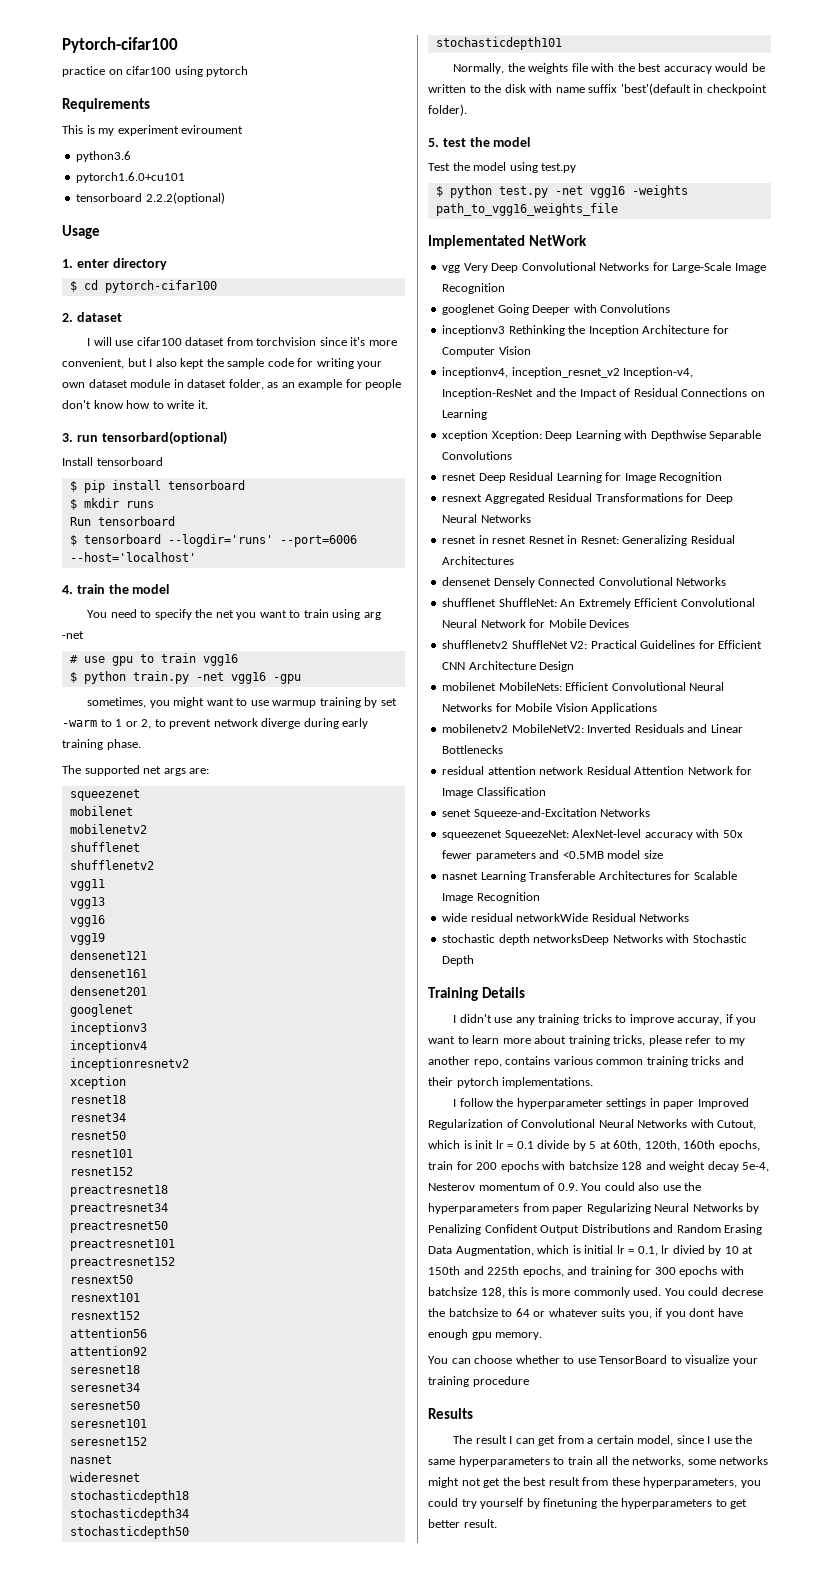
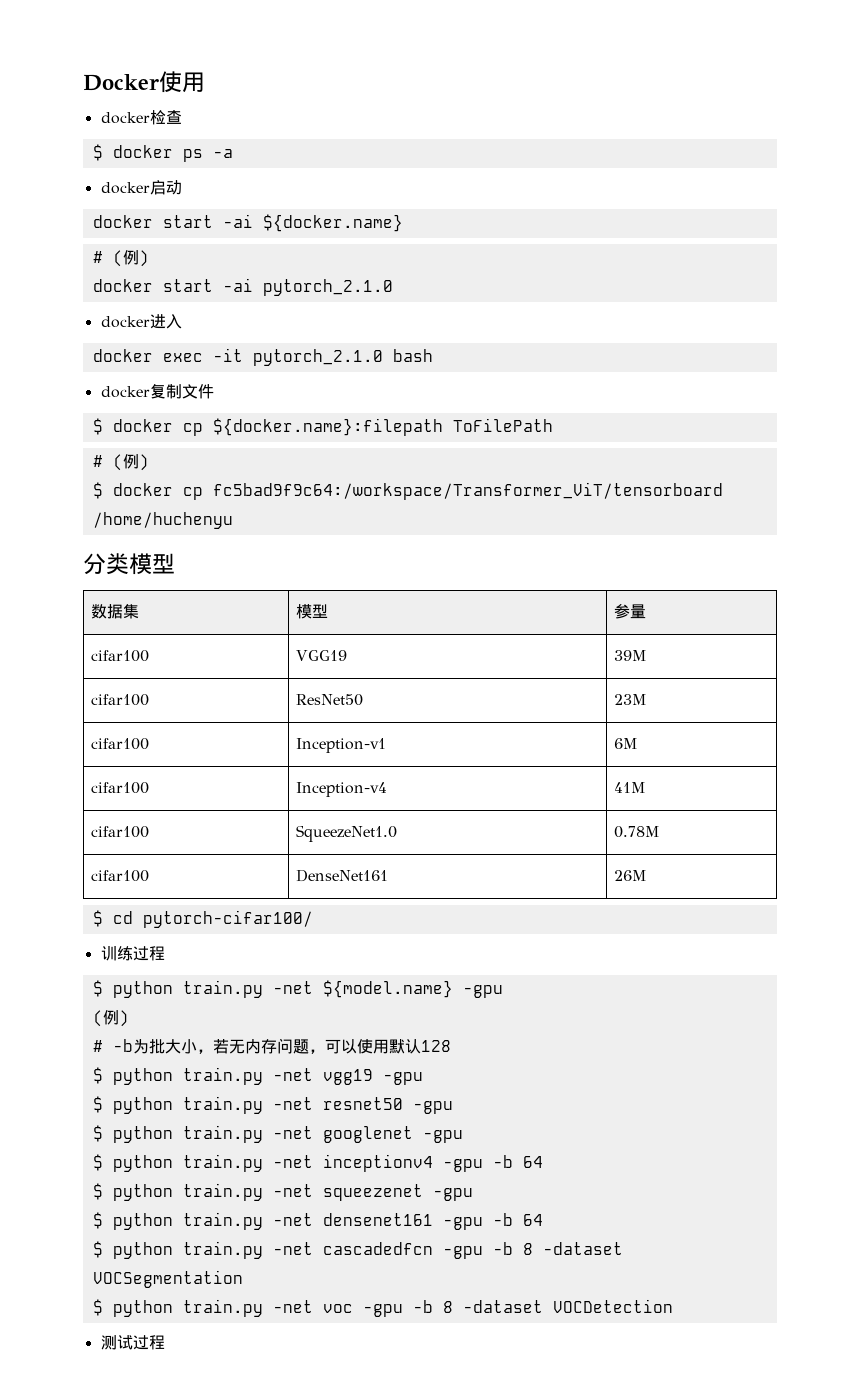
- Pytorch-cifar100
- practice on cifar100 using pytorch
- Requirements
- This is my experiment eviroument
- python3.6
- pytorch1.6.0+cu101
- tensorboard 2.2.2(optional)
- Usage
- 1. enter directory
- $ cd pytorch-cifar100
- 2. dataset
- I will use cifar100 dataset from torchvision since it's more convenient, but I also kept the sample code for writing your own dataset module in dataset folder, as an example for people don't know how to write it.
- 3. run tensorbard(optional)
- Install tensorboard
- $ pip install tensorboard
- $ mkdir runs
- Run tensorboard
- $ tensorboard --logdir='runs' --port=6006 --host='localhost'
- 4. train the model
- You need to specify the net you want to train using arg -net
- # use gpu to train vgg16
- $ python train.py -net vgg16 -gpu
- sometimes, you might want to use warmup training by set -warm to 1 or 2, to prevent network diverge during early training phase.
- The supported net args are:
- squeezenet
- mobilenet
- mobilenetv2
- shufflenet
- shufflenetv2
- vgg11
- vgg13
- vgg16
- vgg19
- densenet121
- densenet161
- densenet201
- googlenet
- inceptionv3
- inceptionv4
- inceptionresnetv2
- xception
- resnet18
- resnet34
- resnet50
- resnet101
- resnet152
- preactresnet18
- preactresnet34
- preactresnet50
- preactresnet101
- preactresnet152
- resnext50
- resnext101
- resnext152
- attention56
- attention92
- seresnet18
- seresnet34
- seresnet50
- seresnet101
- seresnet152
- nasnet
- wideresnet
- stochasticdepth18
- stochasticdepth34
- stochasticdepth50
- stochasticdepth101
- Normally, the weights file with the best accuracy would be written to the disk with name suffix 'best'(default in checkpoint folder).
- 5. test the model
- Test the model using test.py
- $ python test.py -net vgg16 -weights path_to_vgg16_weights_file
- Implementated NetWork
- vgg Very Deep Convolutional Networks for Large-Scale Image Recognition
- googlenet Going Deeper with Convolutions
- inceptionv3 Rethinking the Inception Architecture for Computer Vision
- inceptionv4, inception_resnet_v2 Inception-v4, Inception-ResNet and the Impact of Residual Connections on Learning
- xception Xception: Deep Learning with Depthwise Separable Convolutions
- resnet Deep Residual Learning for Image Recognition
- resnext Aggregated Residual Transformations for Deep Neural Networks
- resnet in resnet Resnet in Resnet: Generalizing Residual Architectures
- densenet Densely Connected Convolutional Networks
- shufflenet ShuffleNet: An Extremely Efficient Convolutional Neural Network for Mobile Devices
- shufflenetv2 ShuffleNet V2: Practical Guidelines for Efficient CNN Architecture Design
- mobilenet MobileNets: Efficient Convolutional Neural Networks for Mobile Vision Applications
- mobilenetv2 MobileNetV2: Inverted Residuals and Linear Bottlenecks
- residual attention network Residual Attention Network for Image Classification
- senet Squeeze-and-Excitation Networks
- squeezenet SqueezeNet: AlexNet-level accuracy with 50x fewer parameters and <0.5MB model size
- nasnet Learning Transferable Architectures for Scalable Image Recognition
- wide residual networkWide Residual Networks
- stochastic depth networksDeep Networks with Stochastic Depth
- Training Details
- I didn't use any training tricks to improve accuray, if you want to learn more about training tricks, please refer to my another repo, contains various common training tricks and their pytorch implementations.
- I follow the hyperparameter settings in paper Improved Regularization of Convolutional Neural Networks with Cutout, which is init lr = 0.1 divide by 5 at 60th, 120th, 160th epochs, train for 200 epochs with batchsize 128 and weight decay 5e-4, Nesterov momentum of 0.9. You could also use the hyperparameters from paper Regularizing Neural Networks by Penalizing Confident Output Distributions and Random Erasing Data Augmentation, which is initial lr = 0.1, lr divied by 10 at 150th and 225th epochs, and training for 300 epochs with batchsize 128, this is more commonly used. You could decrese the batchsize to 64 or whatever suits you, if you dont have enough gpu memory.
- You can choose whether to use TensorBoard to visualize your training procedure
- Results
- The result I can get from a certain model, since I use the same hyperparameters to train all the networks, some networks might not get the best result from these hyperparameters, you could try yourself by finetuning the hyperparameters to get better result.
+ Docker使用
+ docker检查
+ $ docker ps -a
+ docker启动
+ docker start -ai ${docker.name}
+ # (例)
+ docker start -ai pytorch_2.1.0
+ docker进入
+ docker exec -it pytorch_2.1.0 bash
+ docker复制文件
+ $ docker cp ${docker.name}:filepath ToFilePath
+ # (例)
+ $ docker cp fc5bad9f9c64:/workspace/Transformer_ViT/tensorboard /home/huchenyu
+ 分类模型
+ 数据集 | 模型 | 参量
+ cifar100 | VGG19 | 39M
+ cifar100 | ResNet50 | 23M
+ cifar100 | Inception-v1 | 6M
+ cifar100 | Inception-v4 | 41M
+ cifar100 | SqueezeNet1.0 | 0.78M
+ cifar100 | DenseNet161 | 26M
+ $ cd pytorch-cifar100/
+ 训练过程
+ $ python train.py -net ${model.name} -gpu
+ (例)
+ # -b为批大小，若无内存问题，可以使用默认128
+ $ python train.py -net vgg19 -gpu
+ $ python train.py -net resnet50 -gpu
+ $ python train.py -net googlenet -gpu
+ $ python train.py -net inceptionv4 -gpu -b 64
+ $ python train.py -net squeezenet -gpu
+ $ python train.py -net densenet161 -gpu -b 64
+ $ python train.py -net cascadedfcn -gpu -b 8 -dataset VOCSegmentation
+ $ python train.py -net voc -gpu -b 8 -dataset VOCDetection
+ 测试过程

